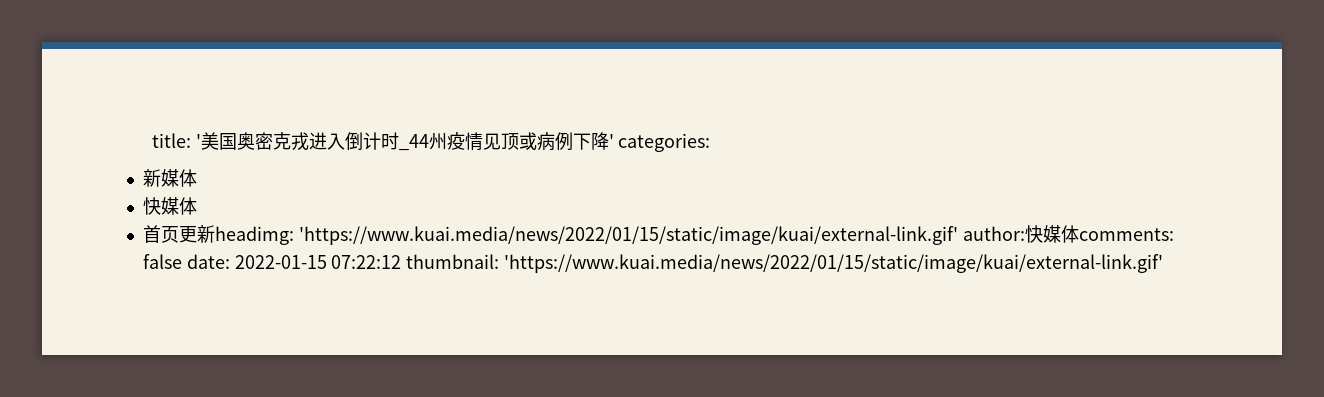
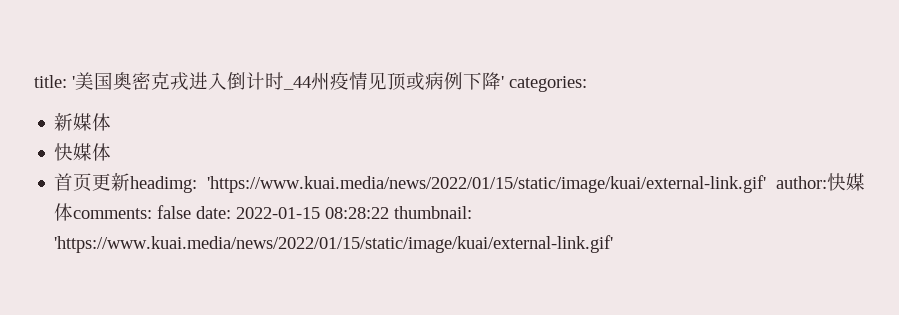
- 首页更新headimg: 'https://www.kuai.media/news/2022/01/15/static/image/kuai/external-link.gif' author:快媒体comments: false date: 2022-01-15 07:22:12 thumbnail: 'https://www.kuai.media/news/2022/01/15/static/image/kuai/external-link.gif'
+ 首页更新headimg: 'https://www.kuai.media/news/2022/01/15/static/image/kuai/external-link.gif' author:快媒体comments: false date: 2022-01-15 08:28:22 thumbnail: 'https://www.kuai.media/news/2022/01/15/static/image/kuai/external-link.gif'

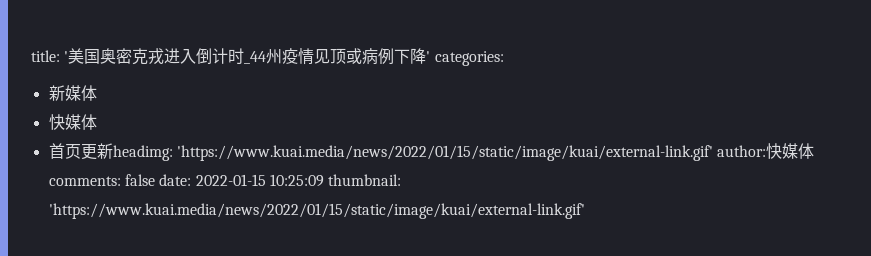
- 首页更新headimg: 'https://www.kuai.media/news/2022/01/15/static/image/kuai/external-link.gif' author:快媒体comments: false date: 2022-01-15 08:28:22 thumbnail: 'https://www.kuai.media/news/2022/01/15/static/image/kuai/external-link.gif'
+ 首页更新headimg: 'https://www.kuai.media/news/2022/01/15/static/image/kuai/external-link.gif' author:快媒体comments: false date: 2022-01-15 10:25:09 thumbnail: 'https://www.kuai.media/news/2022/01/15/static/image/kuai/external-link.gif'

